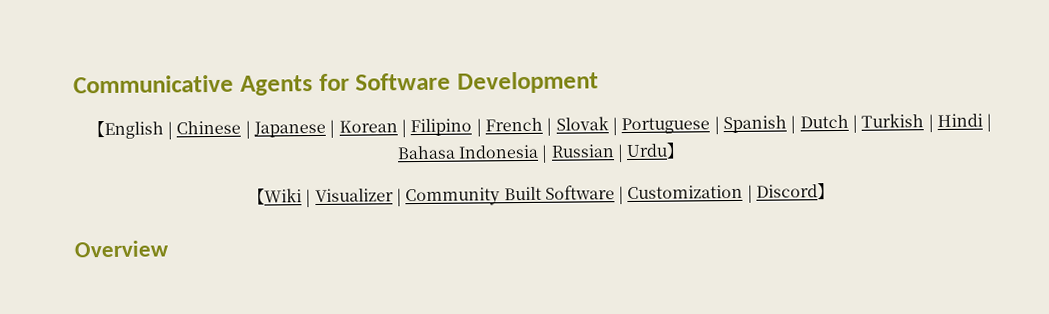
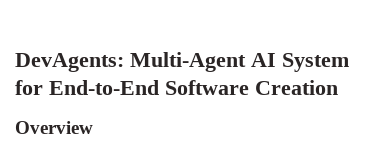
- Communicative Agents for Software Development
- 【English | Chinese | Japanese | Korean | Filipino | French | Slovak | Portuguese | Spanish | Dutch | Turkish | Hindi | Bahasa Indonesia | Russian | Urdu】
- 【Wiki | Visualizer | Community Built Software | Customization | Discord】
+ DevAgents: Multi-Agent AI System for End-to-End Software Creation

